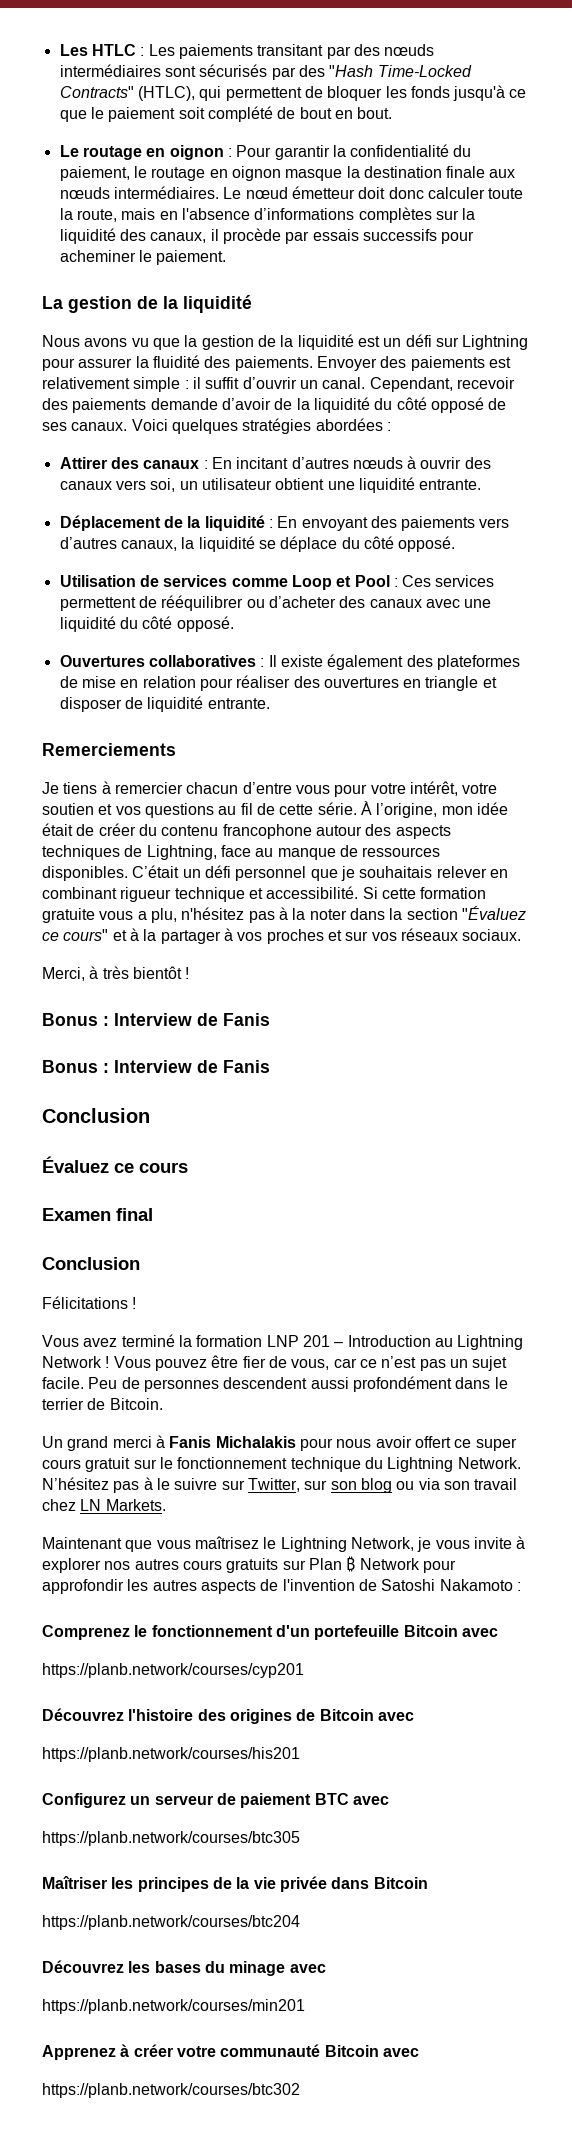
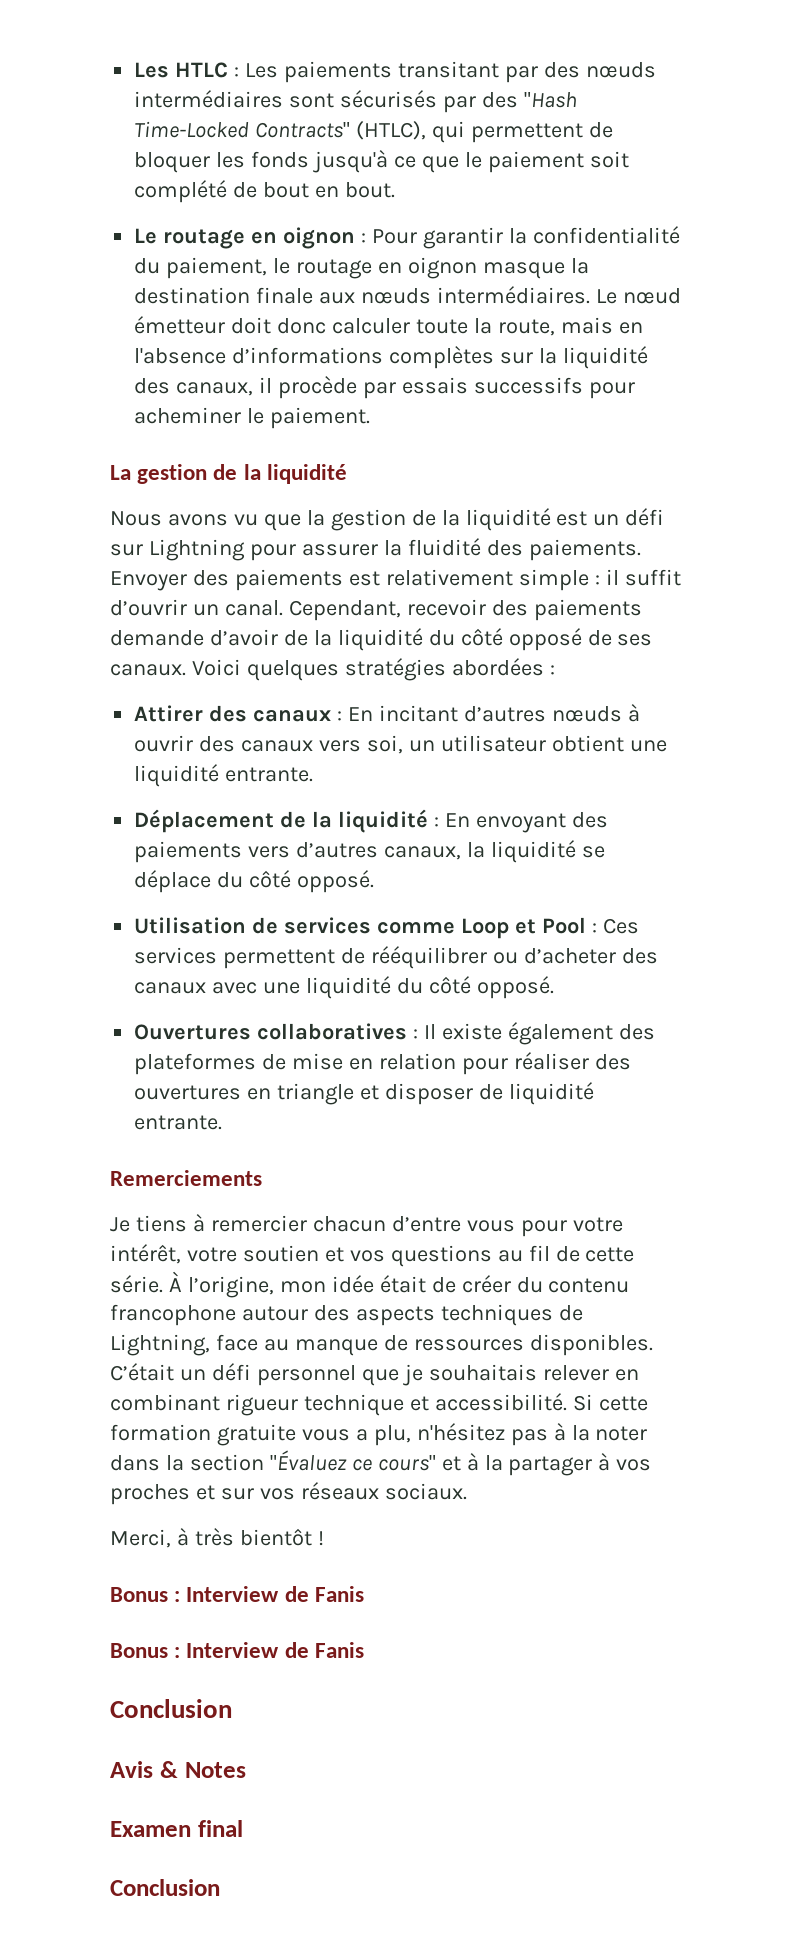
- Évaluez ce cours
+ Avis & Notes
- Félicitations !
- Vous avez terminé la formation LNP 201 – Introduction au Lightning Network ! Vous pouvez être fier de vous, car ce n’est pas un sujet facile. Peu de personnes descendent aussi profondément dans le terrier de Bitcoin.
- Un grand merci à Fanis Michalakis pour nous avoir offert ce super cours gratuit sur le fonctionnement technique du Lightning Network. N’hésitez pas à le suivre sur Twitter, sur son blog ou via son travail chez LN Markets.
- Maintenant que vous maîtrisez le Lightning Network, je vous invite à explorer nos autres cours gratuits sur Plan ₿ Network pour approfondir les autres aspects de l'invention de Satoshi Nakamoto :
- Comprenez le fonctionnement d'un portefeuille Bitcoin avec
- https://planb.network/courses/cyp201
- Découvrez l'histoire des origines de Bitcoin avec
- https://planb.network/courses/his201
- Configurez un serveur de paiement BTC avec
- https://planb.network/courses/btc305
- Maîtriser les principes de la vie privée dans Bitcoin
- https://planb.network/courses/btc204
- Découvrez les bases du minage avec
- https://planb.network/courses/min201
- Apprenez à créer votre communauté Bitcoin avec
- https://planb.network/courses/btc302

